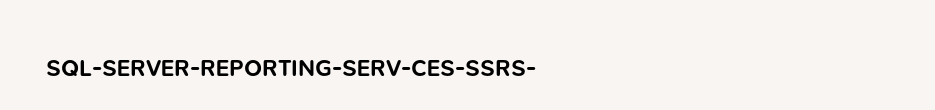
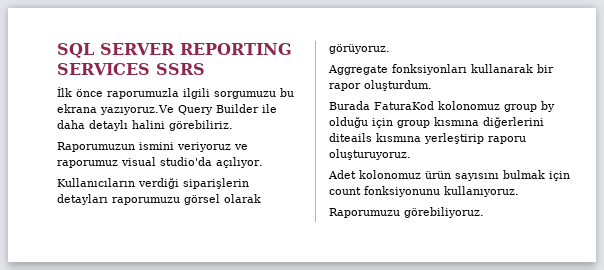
- SQL-SERVER-REPORTING-SERV-CES-SSRS-
+ SQL SERVER REPORTING SERVICES SSRS
+ İlk önce raporumuzla ilgili sorgumuzu bu ekrana yazıyoruz.Ve Query Builder ile daha detaylı halini görebiliriz.
+ Raporumuzun ismini veriyoruz ve raporumuz visual studio'da açılıyor.
+ Kullanıcıların verdiği siparişlerin detayları raporumuzu görsel olarak görüyoruz.
+ Aggregate fonksiyonları kullanarak bir rapor oluşturdum.
+ Burada FaturaKod kolonomuz group by olduğu için group kısmına diğerlerini diteails kısmına yerleştirip raporu oluşturuyoruz.
+ Adet kolonomuz ürün sayısını bulmak için count fonksiyonunu kullanıyoruz.
+ Raporumuzu görebiliyoruz.

